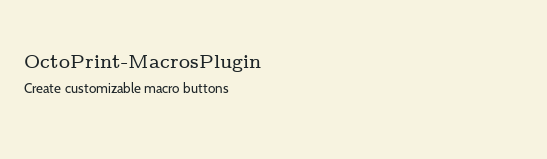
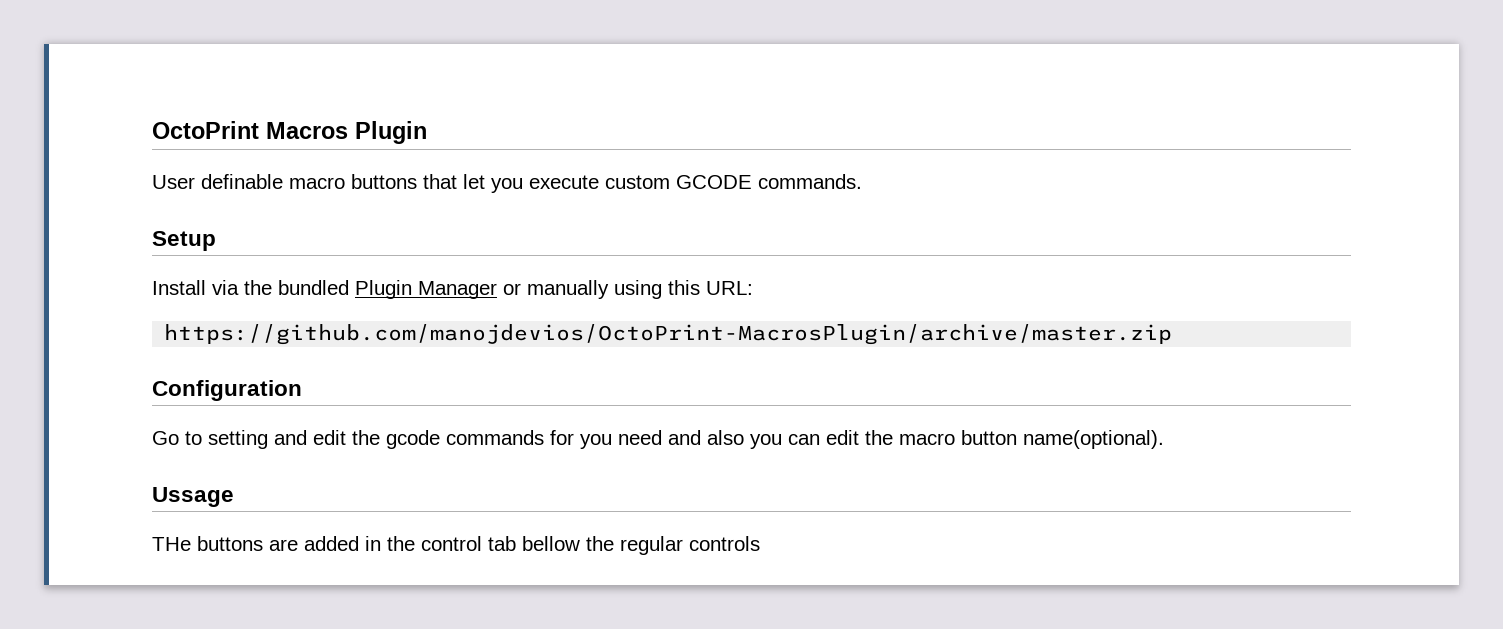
- OctoPrint-MacrosPlugin
- Create customizable macro buttons
+ OctoPrint Macros Plugin
+ User definable macro buttons that let you execute custom GCODE commands.
+ Setup
+ Install via the bundled Plugin Manager or manually using this URL:
+ https://github.com/manojdevios/OctoPrint-MacrosPlugin/archive/master.zip
+ Configuration
+ Go to setting and edit the gcode commands for you need and also you can edit the macro button name(optional).
+ Ussage
+ THe buttons are added in the control tab bellow the regular controls

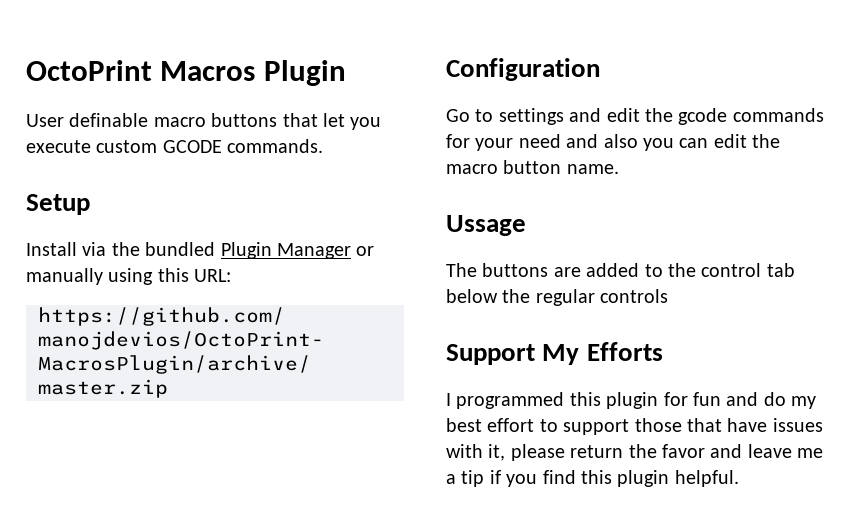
- Go to setting and edit the gcode commands for you need and also you can edit the macro button name(optional).
+ Go to settings and edit the gcode commands for your need and also you can edit the macro button name.
- THe buttons are added in the control tab bellow the regular controls
+ The buttons are added to the control tab below the regular controls
+ Support My Efforts
+ I programmed this plugin for fun and do my best effort to support those that have issues with it, please return the favor and leave me a tip if you find this plugin helpful.

